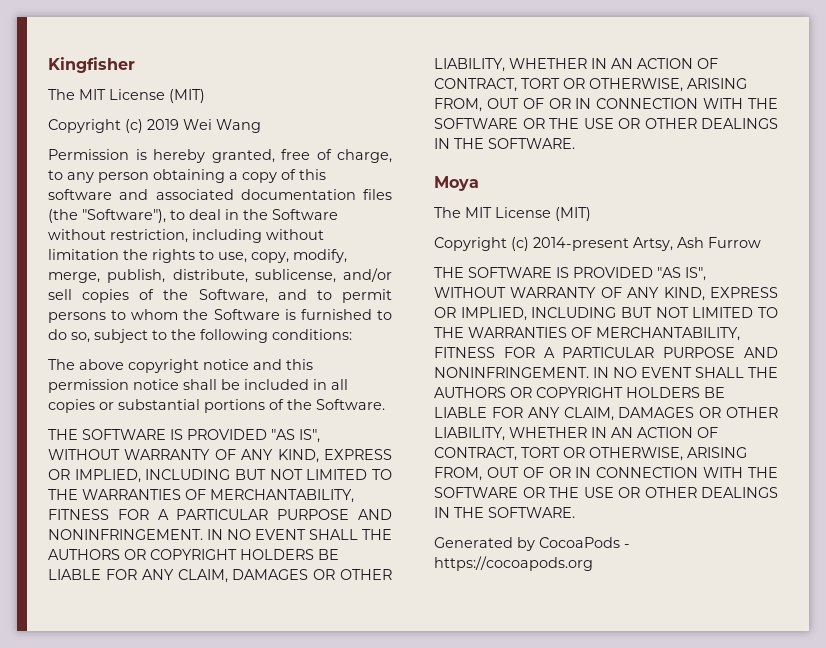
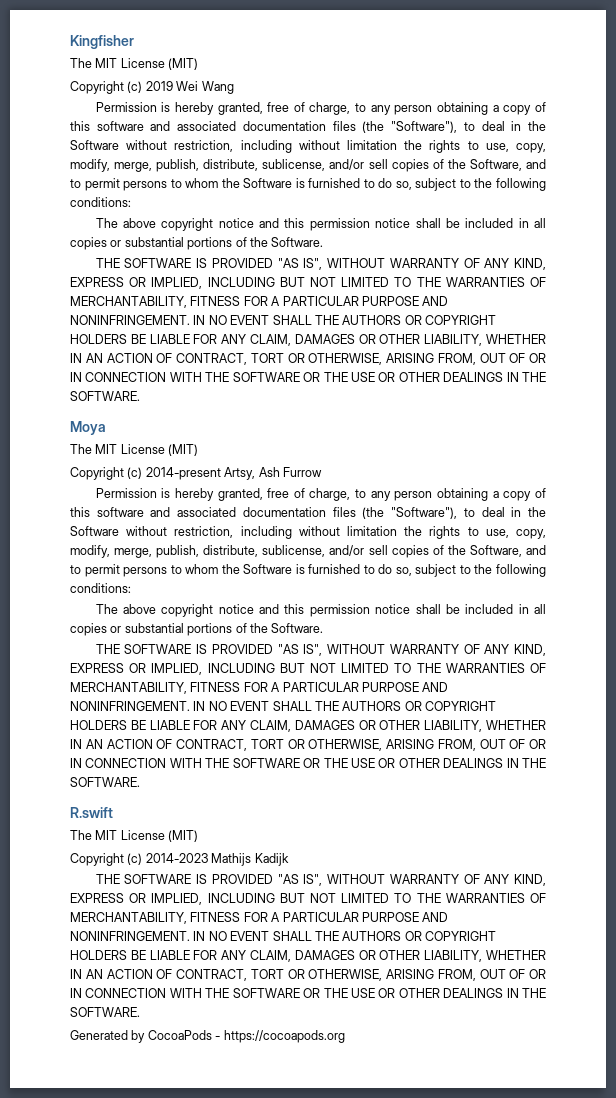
  Copyright (c) 2014-present Artsy, Ash Furrow
+ Permission is hereby granted, free of charge, to any person obtaining a copy of this software and associated documentation files (the "Software"), to deal in the Software without restriction, including without limitation the rights to use, copy, modify, merge, publish, distribute, sublicense, and/or sell copies of the Software, and to permit persons to whom the Software is furnished to do so, subject to the following conditions:
+ The above copyright notice and this permission notice shall be included in all copies or substantial portions of the Software.
+ THE SOFTWARE IS PROVIDED "AS IS", WITHOUT WARRANTY OF ANY KIND, EXPRESS OR IMPLIED, INCLUDING BUT NOT LIMITED TO THE WARRANTIES OF MERCHANTABILITY, FITNESS FOR A PARTICULAR PURPOSE AND NONINFRINGEMENT. IN NO EVENT SHALL THE AUTHORS OR COPYRIGHT HOLDERS BE LIABLE FOR ANY CLAIM, DAMAGES OR OTHER LIABILITY, WHETHER IN AN ACTION OF CONTRACT, TORT OR OTHERWISE, ARISING FROM, OUT OF OR IN CONNECTION WITH THE SOFTWARE OR THE USE OR OTHER DEALINGS IN THE SOFTWARE.
+ R.swift
+ The MIT License (MIT)
+ Copyright (c) 2014-2023 Mathijs Kadijk

